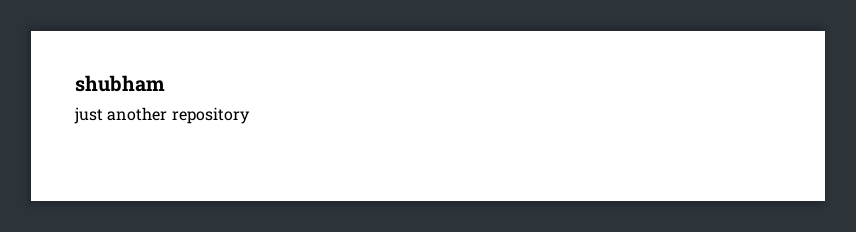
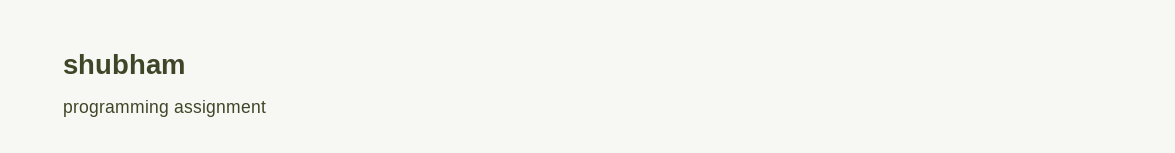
- just another repository
+ programming assignment

